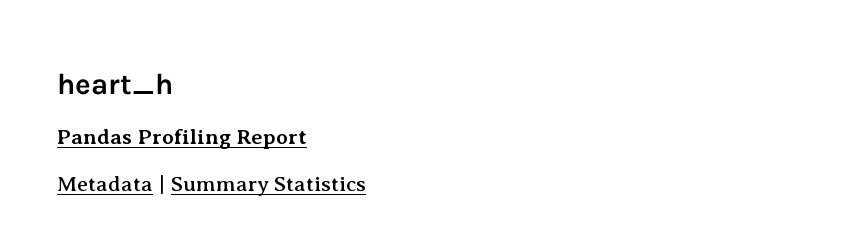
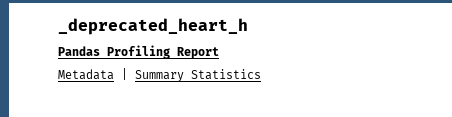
- heart_h
+ _deprecated_heart_h

